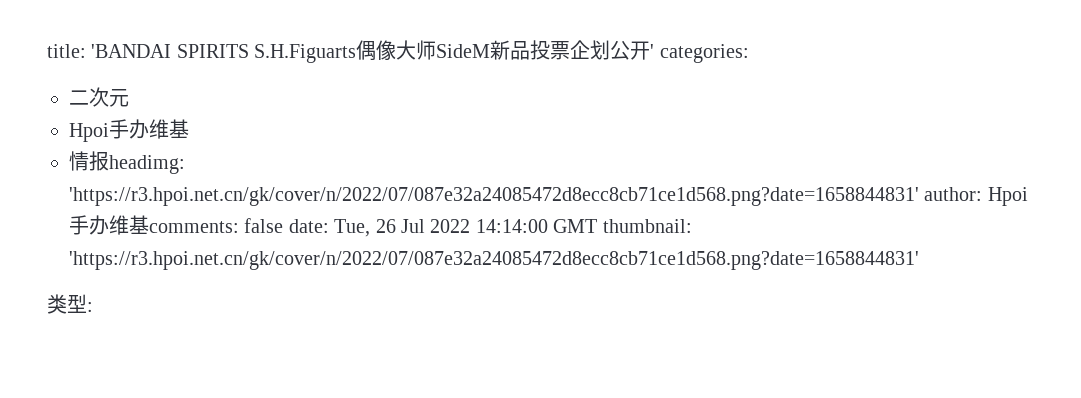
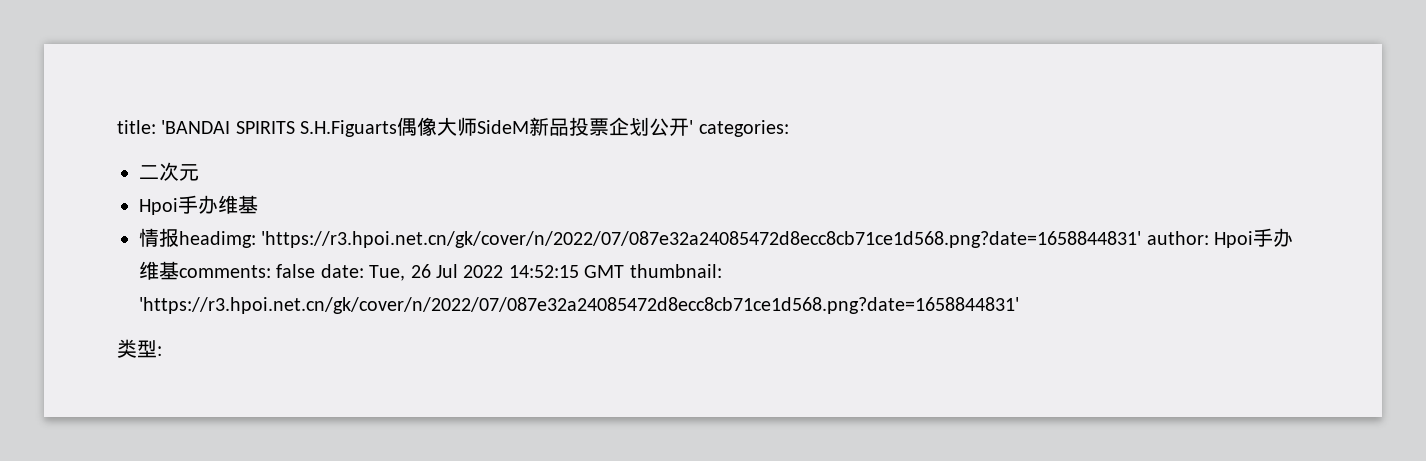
- 情报headimg: 'https://r3.hpoi.net.cn/gk/cover/n/2022/07/087e32a24085472d8ecc8cb71ce1d568.png?date=1658844831' author: Hpoi手办维基comments: false date: Tue, 26 Jul 2022 14:14:00 GMT thumbnail: 'https://r3.hpoi.net.cn/gk/cover/n/2022/07/087e32a24085472d8ecc8cb71ce1d568.png?date=1658844831'
+ 情报headimg: 'https://r3.hpoi.net.cn/gk/cover/n/2022/07/087e32a24085472d8ecc8cb71ce1d568.png?date=1658844831' author: Hpoi手办维基comments: false date: Tue, 26 Jul 2022 14:52:15 GMT thumbnail: 'https://r3.hpoi.net.cn/gk/cover/n/2022/07/087e32a24085472d8ecc8cb71ce1d568.png?date=1658844831'

